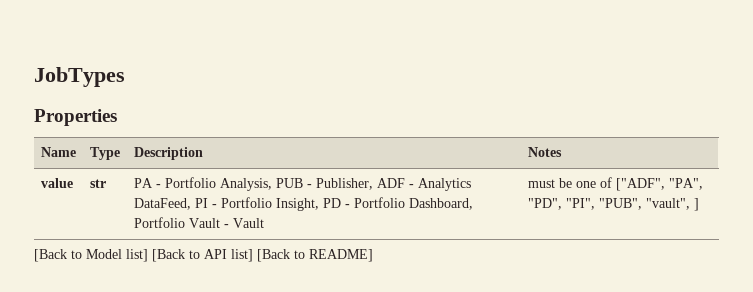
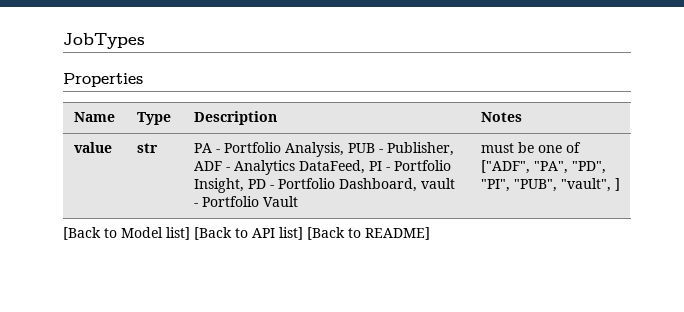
- value | str | PA - Portfolio Analysis, PUB - Publisher, ADF - Analytics DataFeed, PI - Portfolio Insight, PD - Portfolio Dashboard, Portfolio Vault - Vault | must be one of ["ADF", "PA", "PD", "PI", "PUB", "vault", ]
+ value | str | PA - Portfolio Analysis, PUB - Publisher, ADF - Analytics DataFeed, PI - Portfolio Insight, PD - Portfolio Dashboard, vault - Portfolio Vault | must be one of ["ADF", "PA", "PD", "PI", "PUB", "vault", ]

